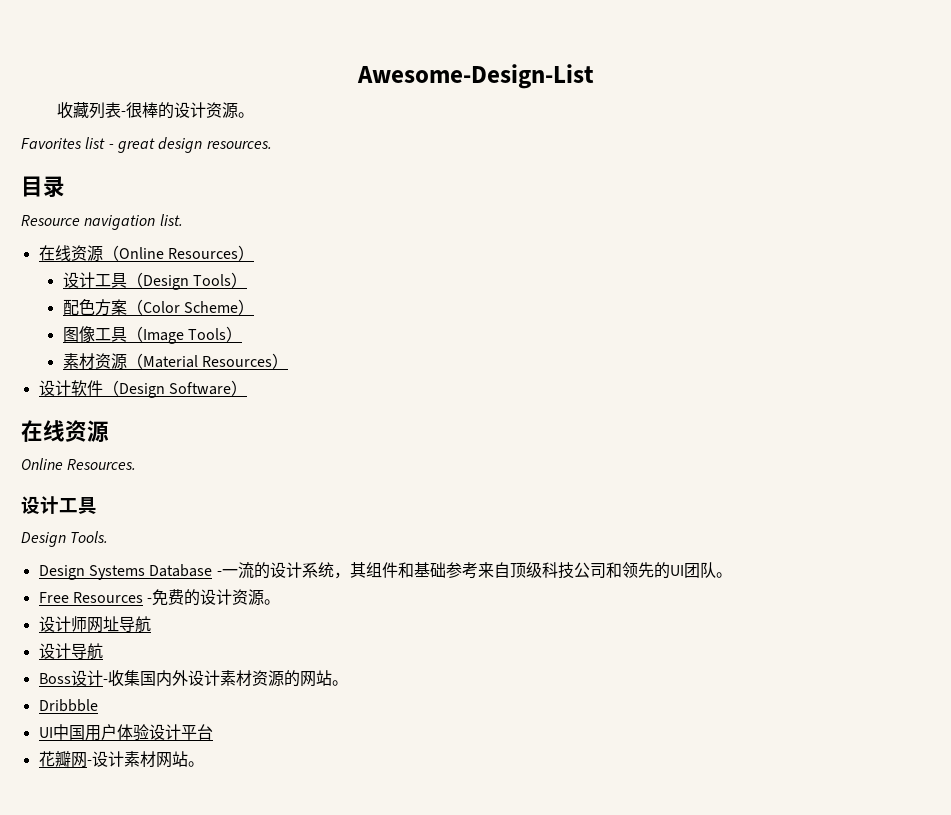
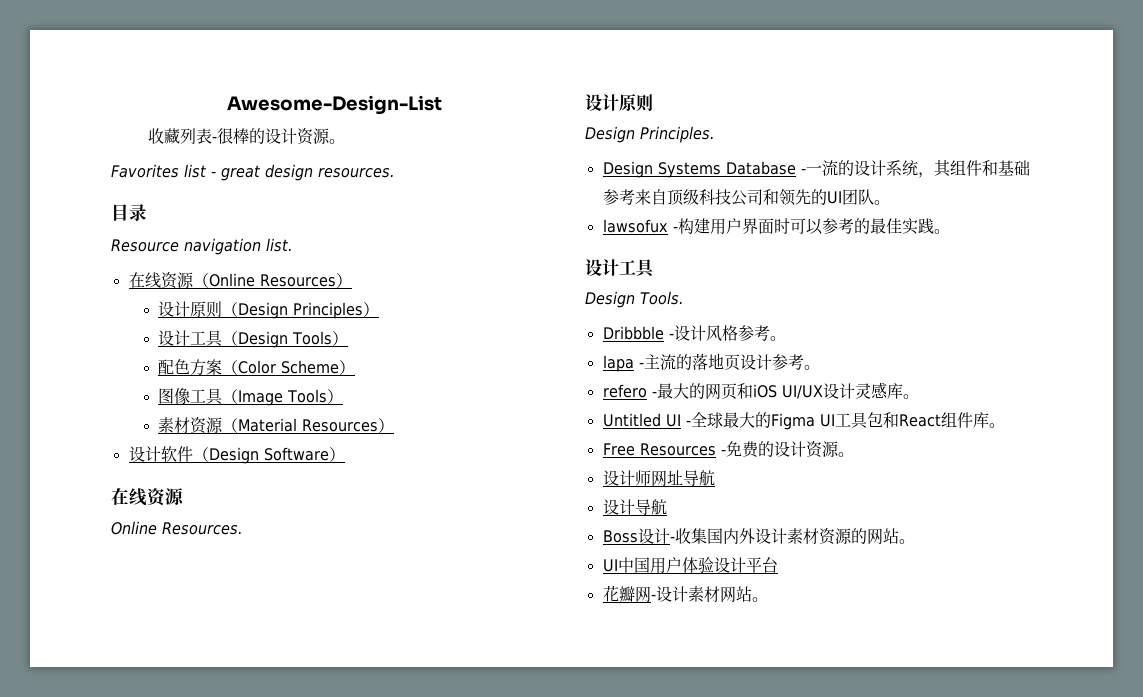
+ 设计原则（Design Principles）
  Online Resources.
- 设计工具
- Design Tools.
+ 设计原则
+ Design Principles.
+ lawsofux -构建用户界面时可以参考的最佳实践。
+ 设计工具
+ Design Tools.
+ Dribbble -设计风格参考。
+ lapa -主流的落地页设计参考。
+ refero -最大的网页和iOS UI/UX设计灵感库。
+ Untitled UI -全球最大的Figma UI工具包和React组件库。
- Dribbble

